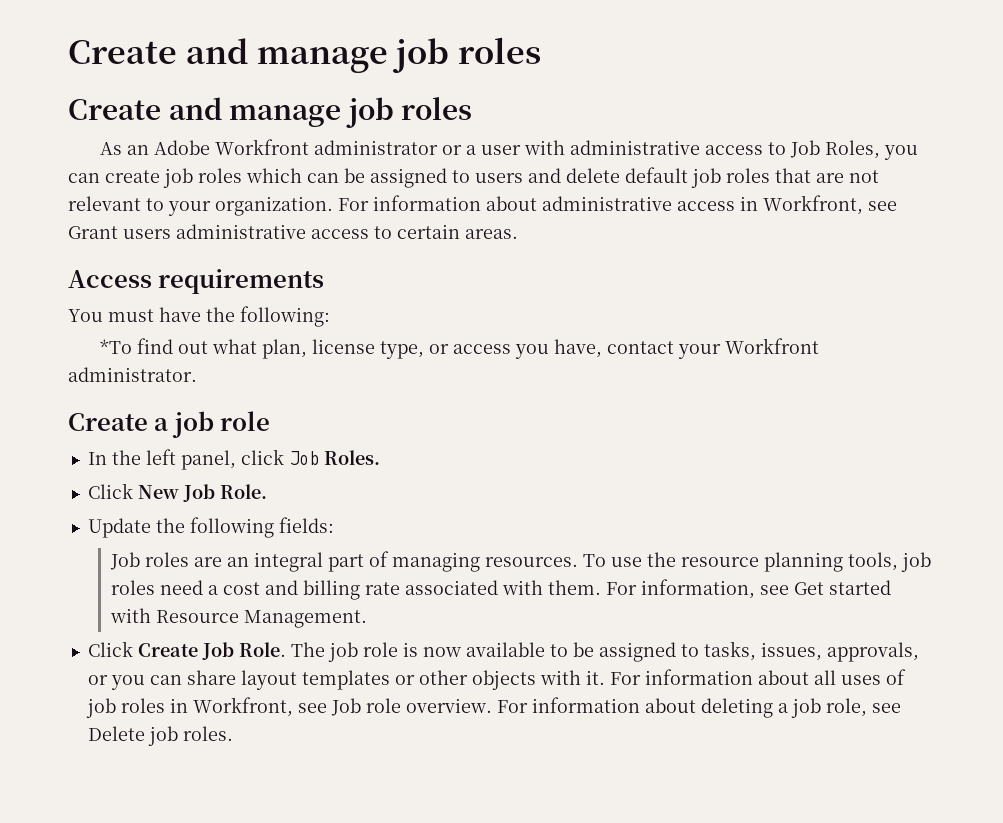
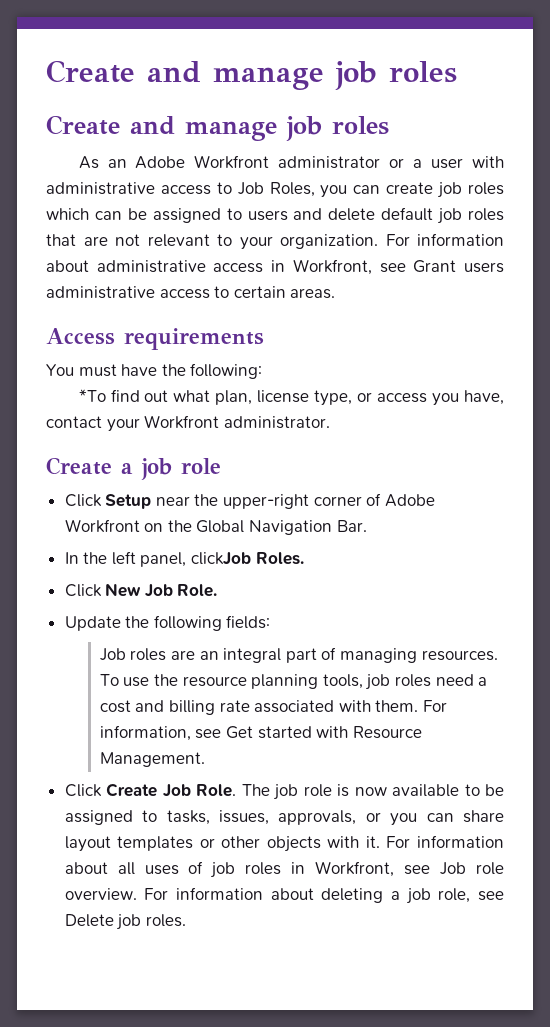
+ Click Setup near the upper-right corner of Adobe Workfront on the Global Navigation Bar.
- In the left panel, click Job Roles.
+ In the left panel, clickJob Roles.

